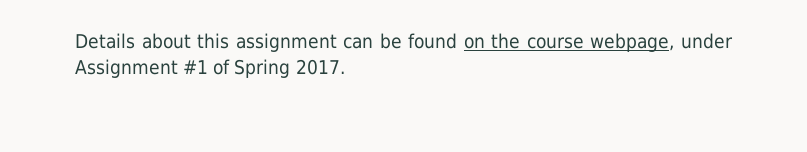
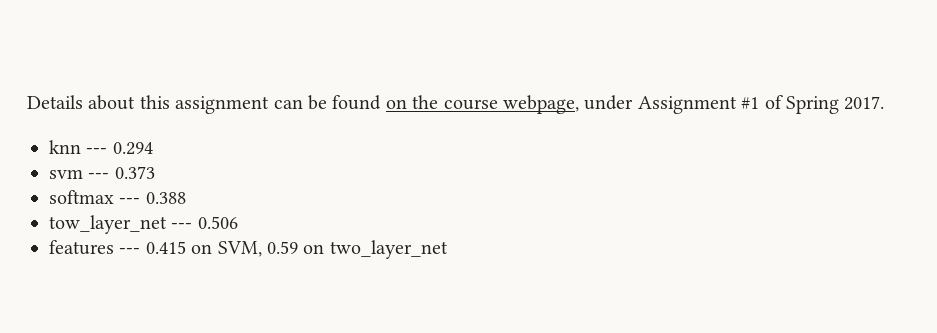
+ knn --- 0.294
+ svm --- 0.373
+ softmax --- 0.388
+ tow_layer_net --- 0.506
+ features --- 0.415 on SVM, 0.59 on two_layer_net

